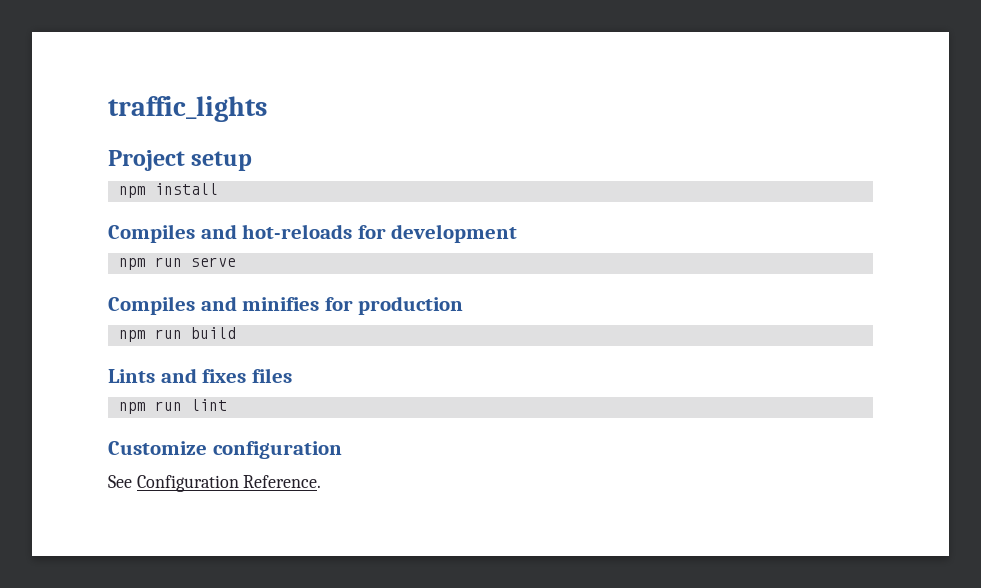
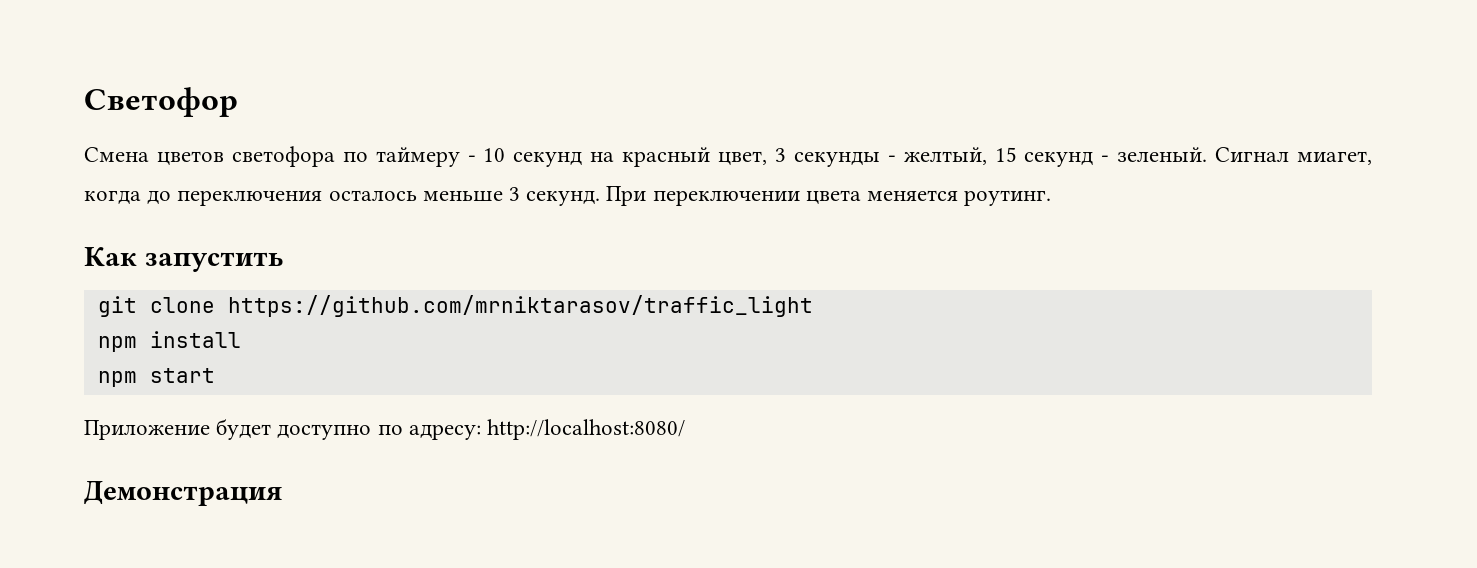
- traffic_lights
- Project setup
+ Светофор
+ Смена цветов светофора по таймеру - 10 секунд на красный цвет, 3 секунды - желтый, 15 секунд - зеленый. Сигнал миагет, когда до переключения осталось меньше 3 секунд. При переключении цвета меняется роутинг.
+ Как запустить
+ git clone https://github.com/mrniktarasov/traffic_light
  npm install
- Compiles and hot-reloads for development
- npm run serve
- Compiles and minifies for production
- npm run build
- Lints and fixes files
- npm run lint
- Customize configuration
- See Configuration Reference.
+ npm start
+ Приложение будет доступно по адресу: http://localhost:8080/
+ Демонстрация

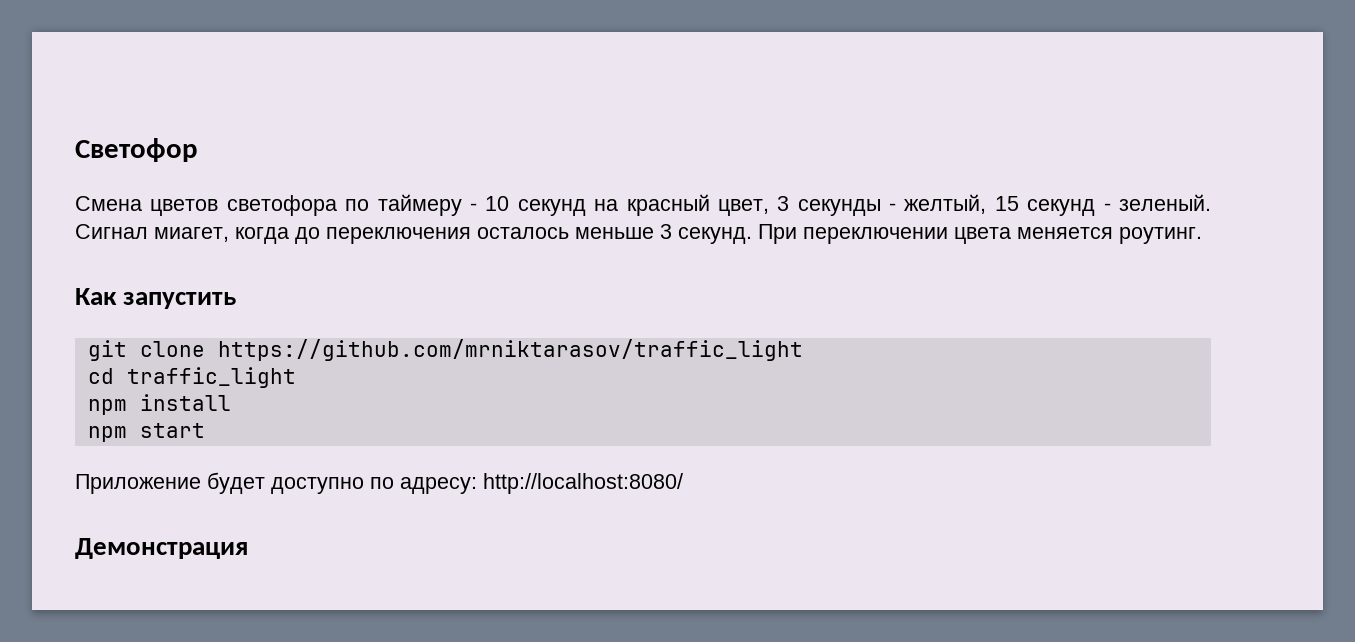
+ cd traffic_light

